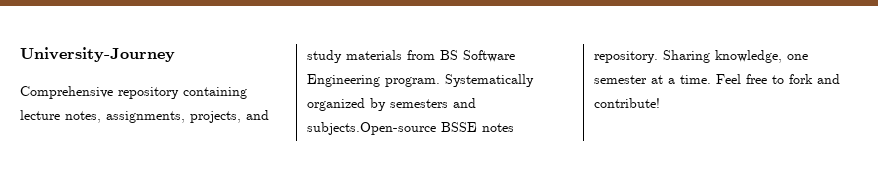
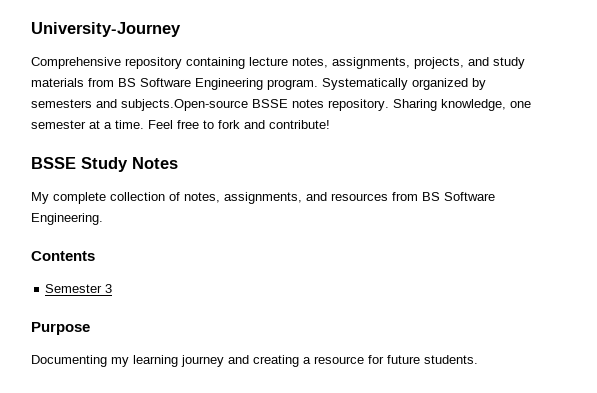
+ BSSE Study Notes
+ My complete collection of notes, assignments, and resources from BS Software Engineering.
+ Contents
+ Semester 3
+ Purpose
+ Documenting my learning journey and creating a resource for future students.

